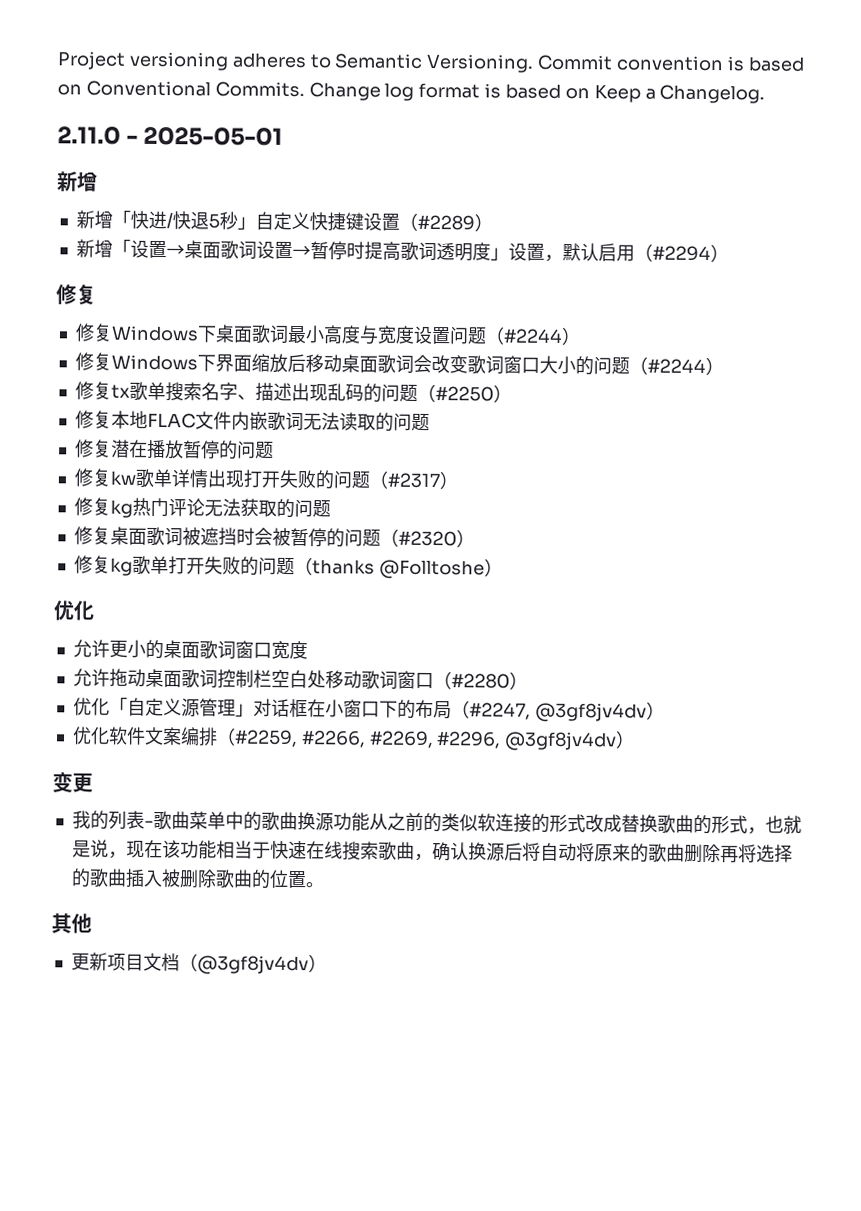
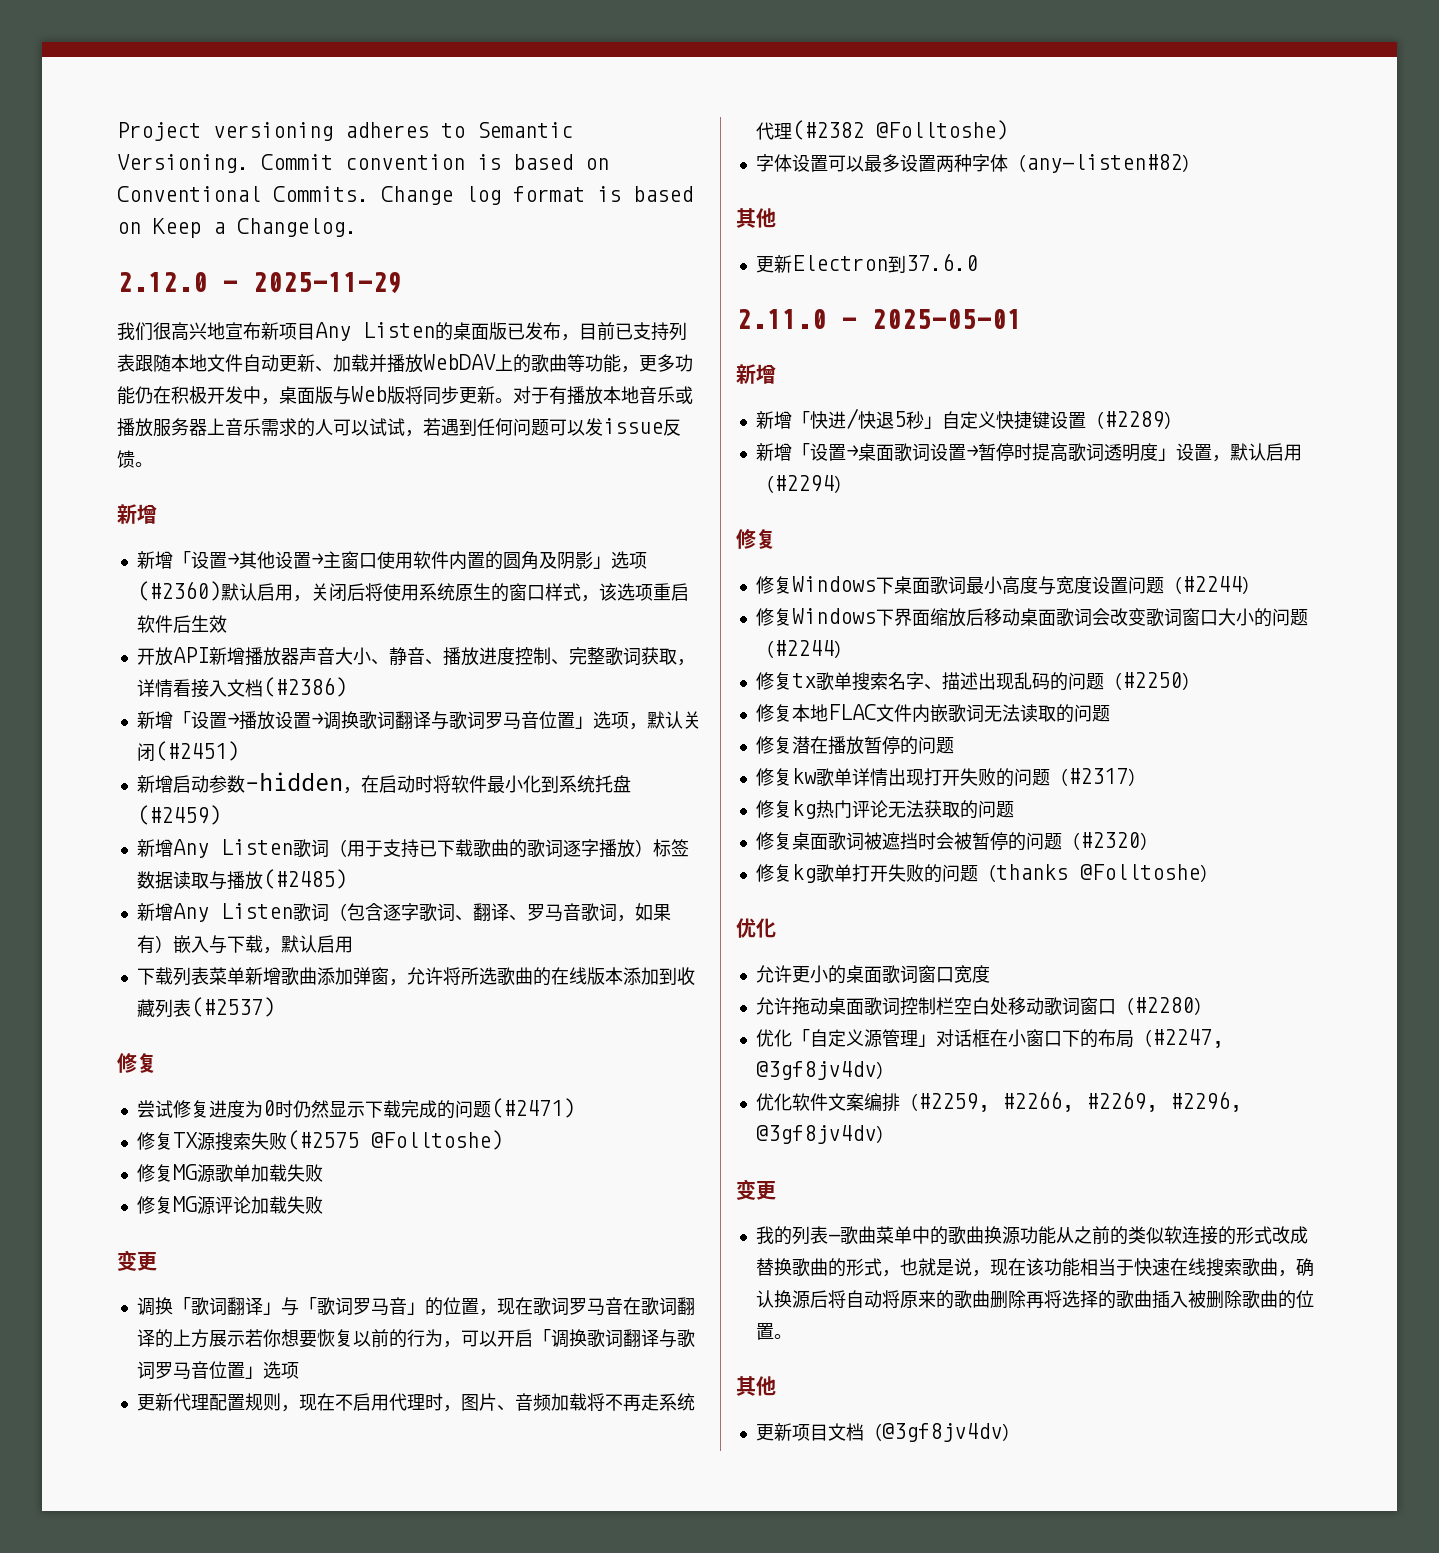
+ 2.12.0 - 2025-11-29
+ 我们很高兴地宣布新项目Any Listen的桌面版已发布，目前已支持列表跟随本地文件自动更新、加载并播放WebDAV上的歌曲等功能，更多功能仍在积极开发中，桌面版与Web版将同步更新。对于有播放本地音乐或播放服务器上音乐需求的人可以试试，若遇到任何问题可以发issue反馈。
+ 新增
+ 新增「设置→其他设置→主窗口使用软件内置的圆角及阴影」选项(#2360)默认启用，关闭后将使用系统原生的窗口样式，该选项重启软件后生效
+ 开放API新增播放器声音大小、静音、播放进度控制、完整歌词获取，详情看接入文档(#2386)
+ 新增「设置→播放设置→调换歌词翻译与歌词罗马音位置」选项，默认关闭(#2451)
+ 新增启动参数-hidden，在启动时将软件最小化到系统托盘(#2459)
+ 新增Any Listen歌词（用于支持已下载歌曲的歌词逐字播放）标签数据读取与播放(#2485)
+ 新增Any Listen歌词（包含逐字歌词、翻译、罗马音歌词，如果有）嵌入与下载，默认启用
+ 下载列表菜单新增歌曲添加弹窗，允许将所选歌曲的在线版本添加到收藏列表(#2537)
+ 修复
+ 尝试修复进度为0时仍然显示下载完成的问题(#2471)
+ 修复TX源搜索失败(#2575 @Folltoshe)
+ 修复MG源歌单加载失败
+ 修复MG源评论加载失败
+ 变更
+ 调换「歌词翻译」与「歌词罗马音」的位置，现在歌词罗马音在歌词翻译的上方展示若你想要恢复以前的行为，可以开启「调换歌词翻译与歌词罗马音位置」选项
+ 更新代理配置规则，现在不启用代理时，图片、音频加载将不再走系统代理(#2382 @Folltoshe)
+ 字体设置可以最多设置两种字体（any-listen#82）
+ 其他
+ 更新Electron到37.6.0

